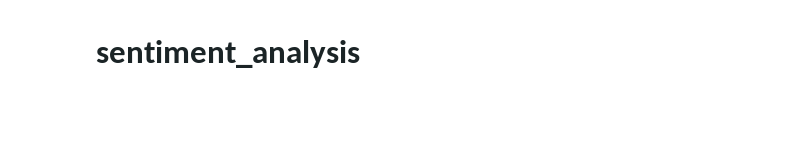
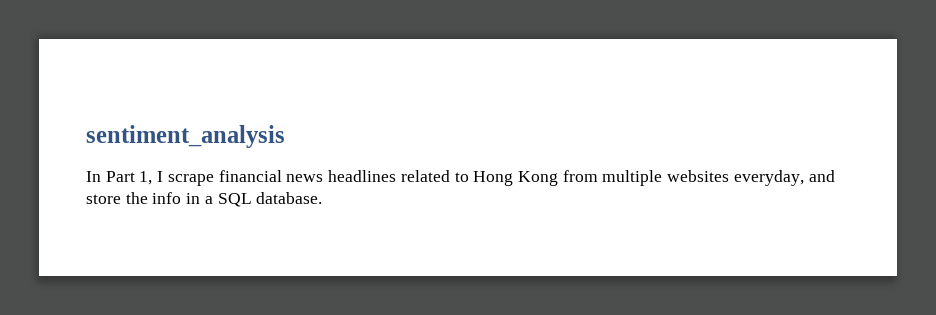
+ In Part 1, I scrape financial news headlines related to Hong Kong from multiple websites everyday, and store the info in a SQL database.

